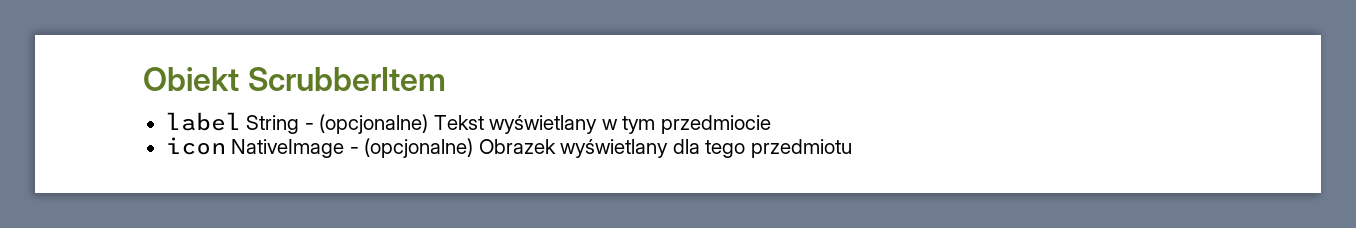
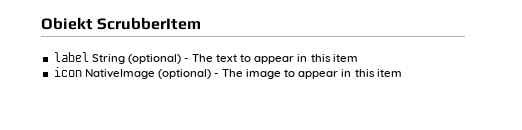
- label String - (opcjonalne) Tekst wyświetlany w tym przedmiocie
- icon NativeImage - (opcjonalne) Obrazek wyświetlany dla tego przedmiotu
+ label String (optional) - The text to appear in this item
+ icon NativeImage (optional) - The image to appear in this item

